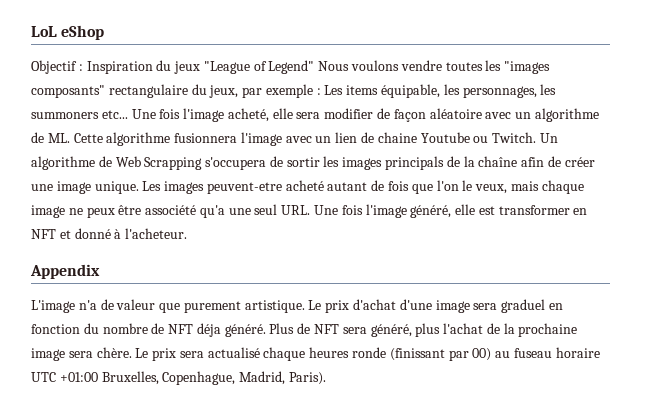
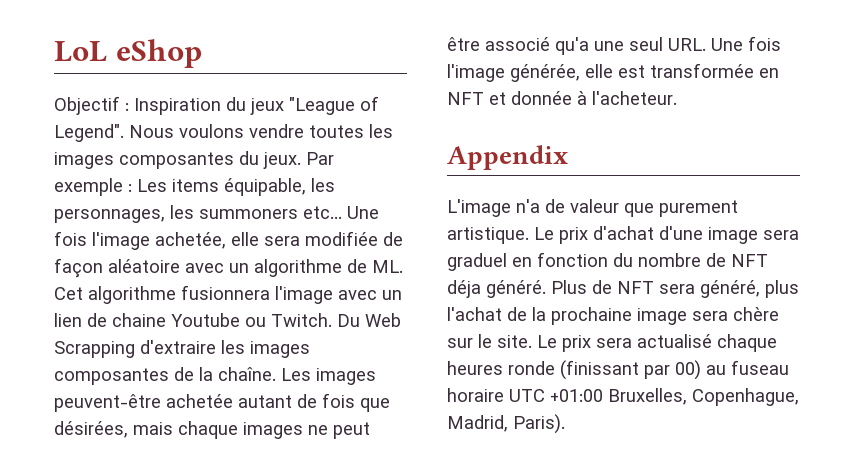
- Objectif : Inspiration du jeux "League of Legend" Nous voulons vendre toutes les "images composants" rectangulaire du jeux, par exemple : Les items équipable, les personnages, les summoners etc...
+ Objectif : Inspiration du jeux "League of Legend". Nous voulons vendre toutes les images composantes du jeux. Par exemple : Les items équipable, les personnages, les summoners etc...
- Une fois l'image acheté, elle sera modifier de façon aléatoire avec un algorithme de ML. Cette algorithme fusionnera l'image avec un lien de chaine Youtube ou Twitch.
+ Une fois l'image achetée, elle sera modifiée de façon aléatoire avec un algorithme de ML. Cet algorithme fusionnera l'image avec un lien de chaine Youtube ou Twitch.
- Un algorithme de Web Scrapping s'occupera de sortir les images principals de la chaîne afin de créer une image unique. Les images peuvent-etre acheté autant de fois que l'on le veux, mais chaque image ne peux être associété qu'a une seul URL. Une fois l'image généré, elle est transformer en NFT et donné à l'acheteur.
+ Du Web Scrapping d'extraire les images composantes de la chaîne. Les images peuvent-être achetée autant de fois que désirées, mais chaque images ne peut être associé qu'a une seul URL. Une fois l'image générée, elle est transformée en NFT et donnée à l'acheteur.
- Plus de NFT sera généré, plus l'achat de la prochaine image sera chère.
+ Plus de NFT sera généré, plus l'achat de la prochaine image sera chère sur le site.

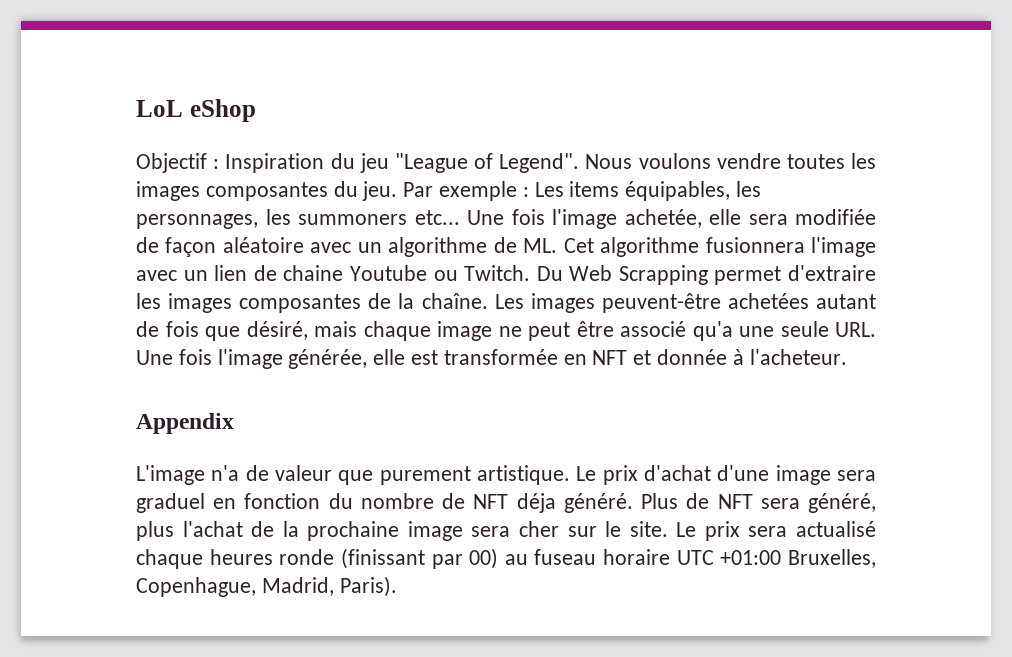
- Objectif : Inspiration du jeux "League of Legend".
+ Objectif : Inspiration du jeu "League of Legend".
- Nous voulons vendre toutes les images composantes du jeux.
+ Nous voulons vendre toutes les images composantes du jeu.
- Par exemple : Les items équipable, les personnages, les summoners etc...
+ Par exemple : Les items équipables, les personnages, les summoners etc...
- Du Web Scrapping d'extraire les images composantes de la chaîne.
+ Du Web Scrapping permet d'extraire les images composantes de la chaîne.
- Les images peuvent-être achetée autant de fois que désirées, mais chaque images ne peut être associé qu'a une seul URL. Une fois l'image générée, elle est transformée en NFT et donnée à l'acheteur.
+ Les images peuvent-être achetées autant de fois que désiré, mais chaque image ne peut être associé qu'a une seule URL. Une fois l'image générée, elle est transformée en NFT et donnée à l'acheteur.
- Plus de NFT sera généré, plus l'achat de la prochaine image sera chère sur le site.
+ Plus de NFT sera généré, plus l'achat de la prochaine image sera cher sur le site.

